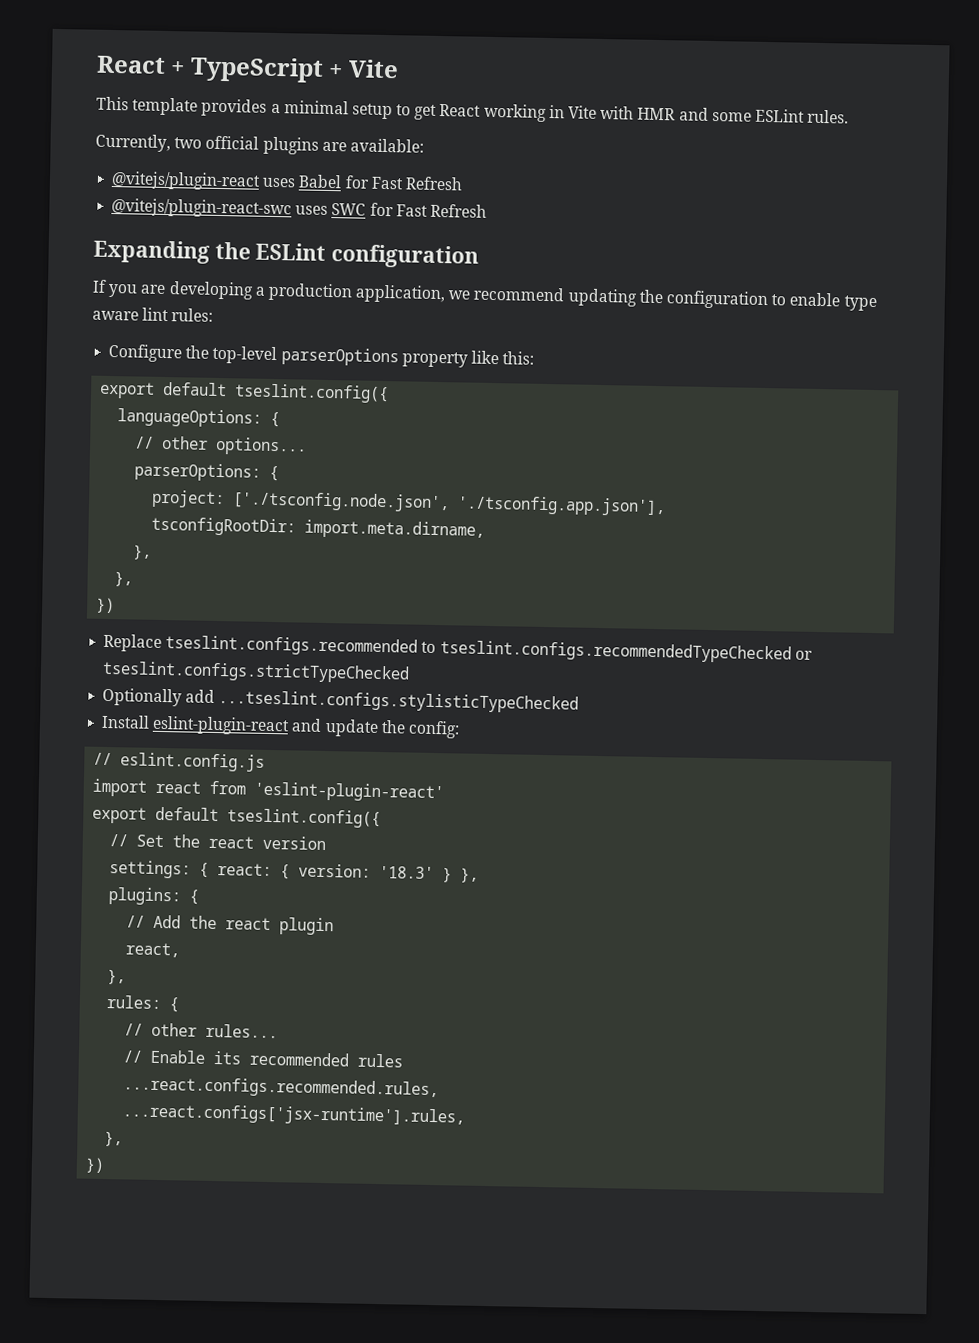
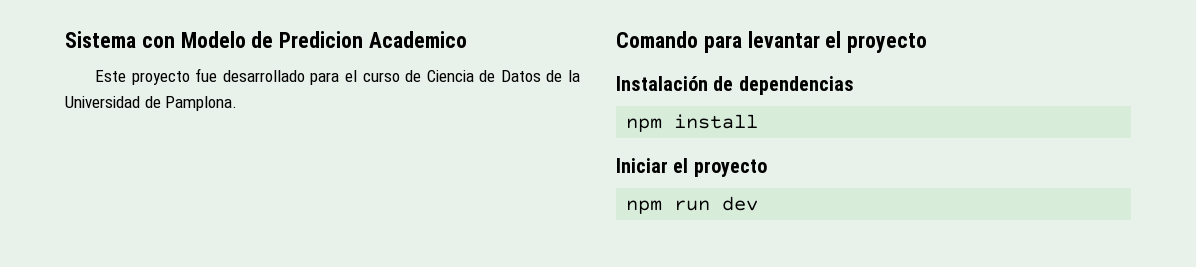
- React + TypeScript + Vite
- This template provides a minimal setup to get React working in Vite with HMR and some ESLint rules.
- Currently, two official plugins are available:
- @vitejs/plugin-react uses Babel for Fast Refresh
- @vitejs/plugin-react-swc uses SWC for Fast Refresh
- Expanding the ESLint configuration
- If you are developing a production application, we recommend updating the configuration to enable type aware lint rules:
- Configure the top-level parserOptions property like this:
- export default tseslint.config({
- languageOptions: {
- // other options...
- parserOptions: {
- project: ['./tsconfig.node.json', './tsconfig.app.json'],
- tsconfigRootDir: import.meta.dirname,
- },
- },
- })
- Replace tseslint.configs.recommended to tseslint.configs.recommendedTypeChecked or tseslint.configs.strictTypeChecked
- Optionally add ...tseslint.configs.stylisticTypeChecked
- Install eslint-plugin-react and update the config:
- // eslint.config.js
- import react from 'eslint-plugin-react'
- export default tseslint.config({
- // Set the react version
- settings: { react: { version: '18.3' } },
- plugins: {
- // Add the react plugin
- react,
- },
- rules: {
- // other rules...
- // Enable its recommended rules
- ...react.configs.recommended.rules,
- ...react.configs['jsx-runtime'].rules,
- },
- })
+ Sistema con Modelo de Predicion Academico
+ Este proyecto fue desarrollado para el curso de Ciencia de Datos de la Universidad de Pamplona.
+ Comando para levantar el proyecto
+ Instalación de dependencias
+ npm install
+ Iniciar el proyecto
+ npm run dev

